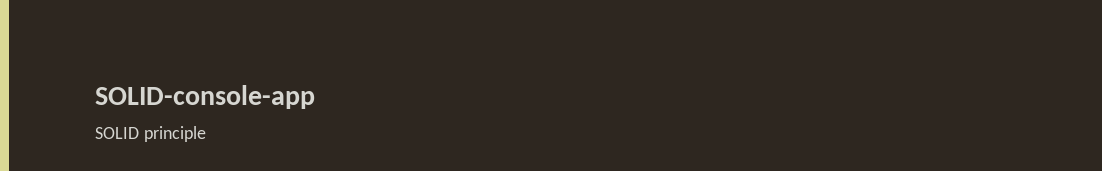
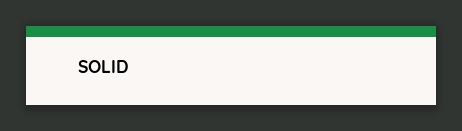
- SOLID-console-app
- SOLID principle
+ SOLID

